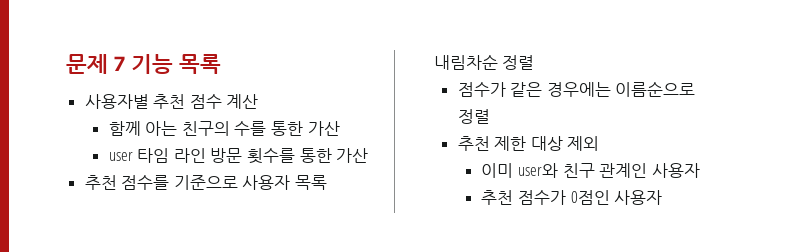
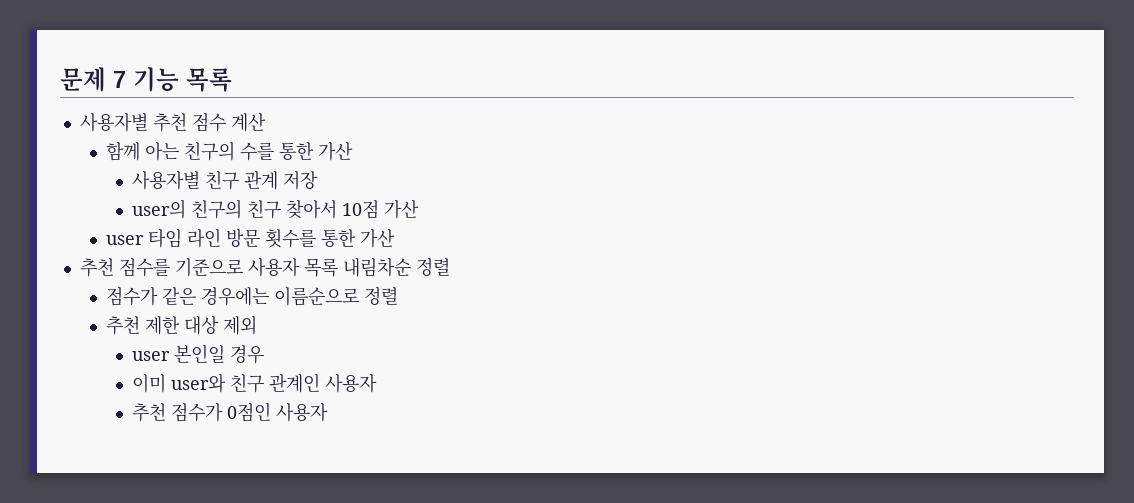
+ 사용자별 친구 관계 저장
+ user의 친구의 친구 찾아서 10점 가산
+ user 본인일 경우

